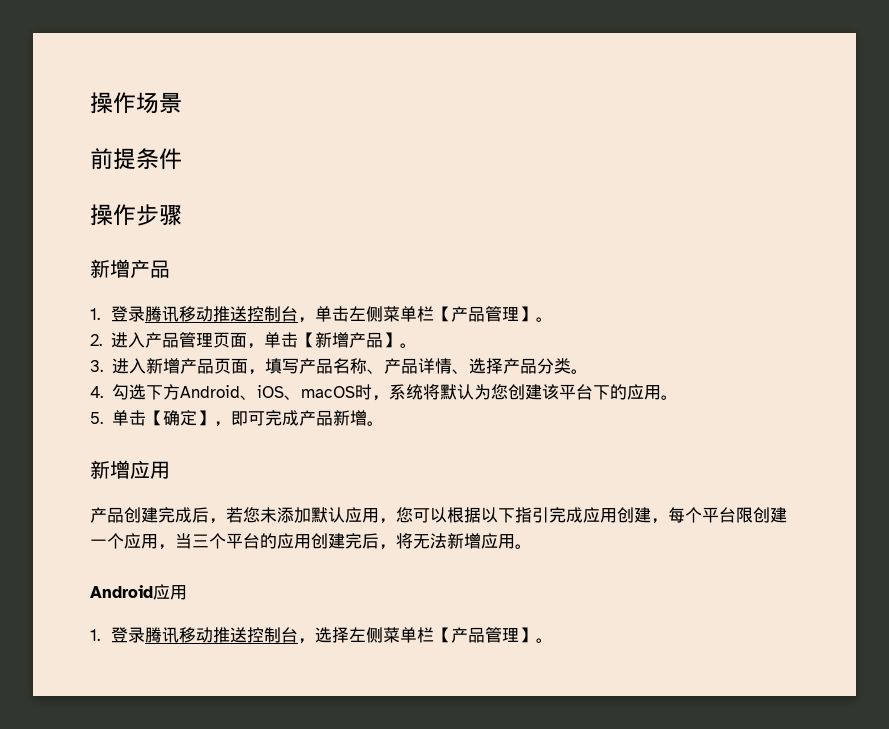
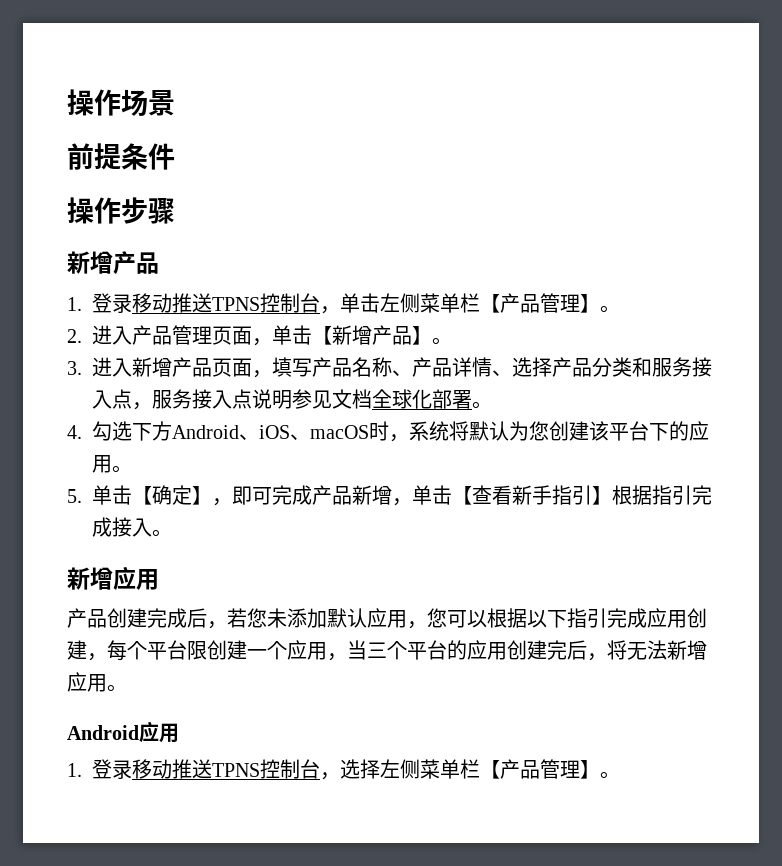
- 1.登录腾讯移动推送控制台，单击左侧菜单栏【产品管理】。
+ 1.登录移动推送TPNS控制台，单击左侧菜单栏【产品管理】。
- 3.进入新增产品页面，填写产品名称、产品详情、选择产品分类。
+ 3.进入新增产品页面，填写产品名称、产品详情、选择产品分类和服务接入点，服务接入点说明参见文档全球化部署。
- 5.单击【确定】，即可完成产品新增。
+ 5.单击【确定】，即可完成产品新增，单击【查看新手指引】根据指引完成接入。
- 1.登录腾讯移动推送控制台，选择左侧菜单栏【产品管理】。
+ 1.登录移动推送TPNS控制台，选择左侧菜单栏【产品管理】。

